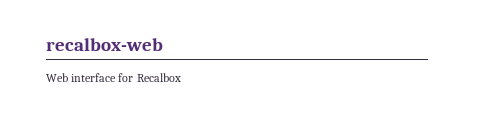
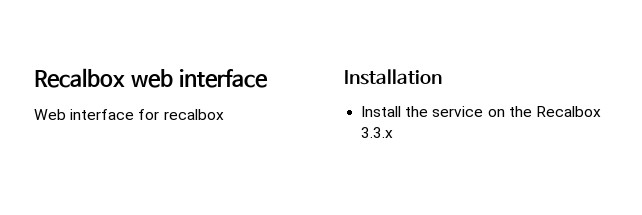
- recalbox-web
+ Recalbox web interface
- Web interface for Recalbox
+ Web interface for recalbox
+ Installation
+ Install the service on the Recalbox 3.3.x

